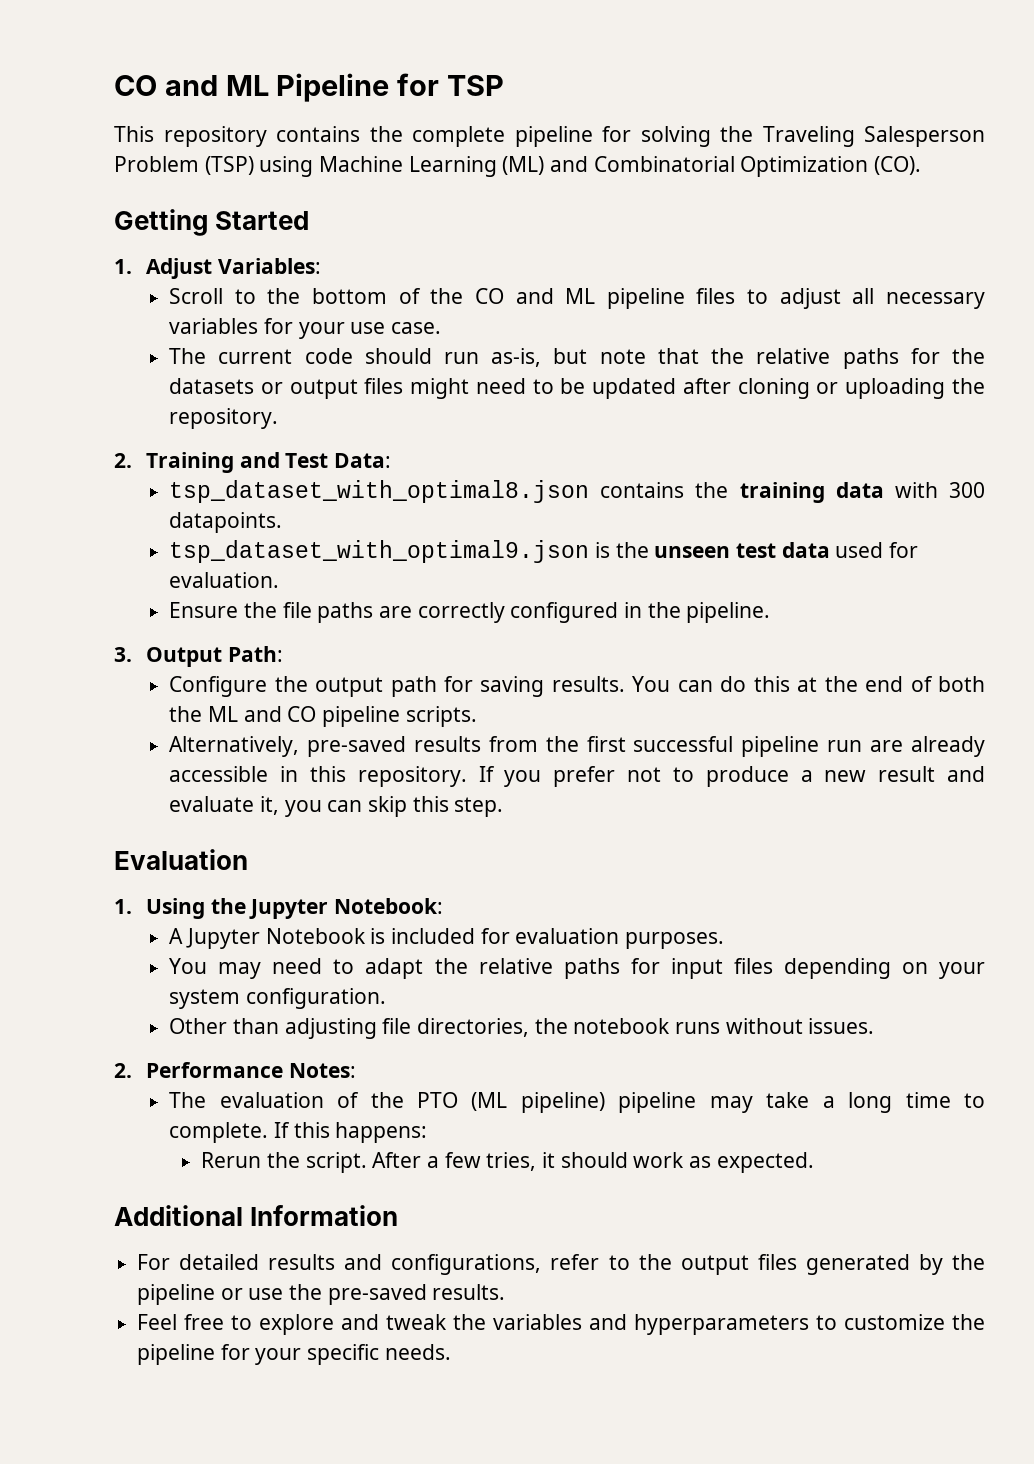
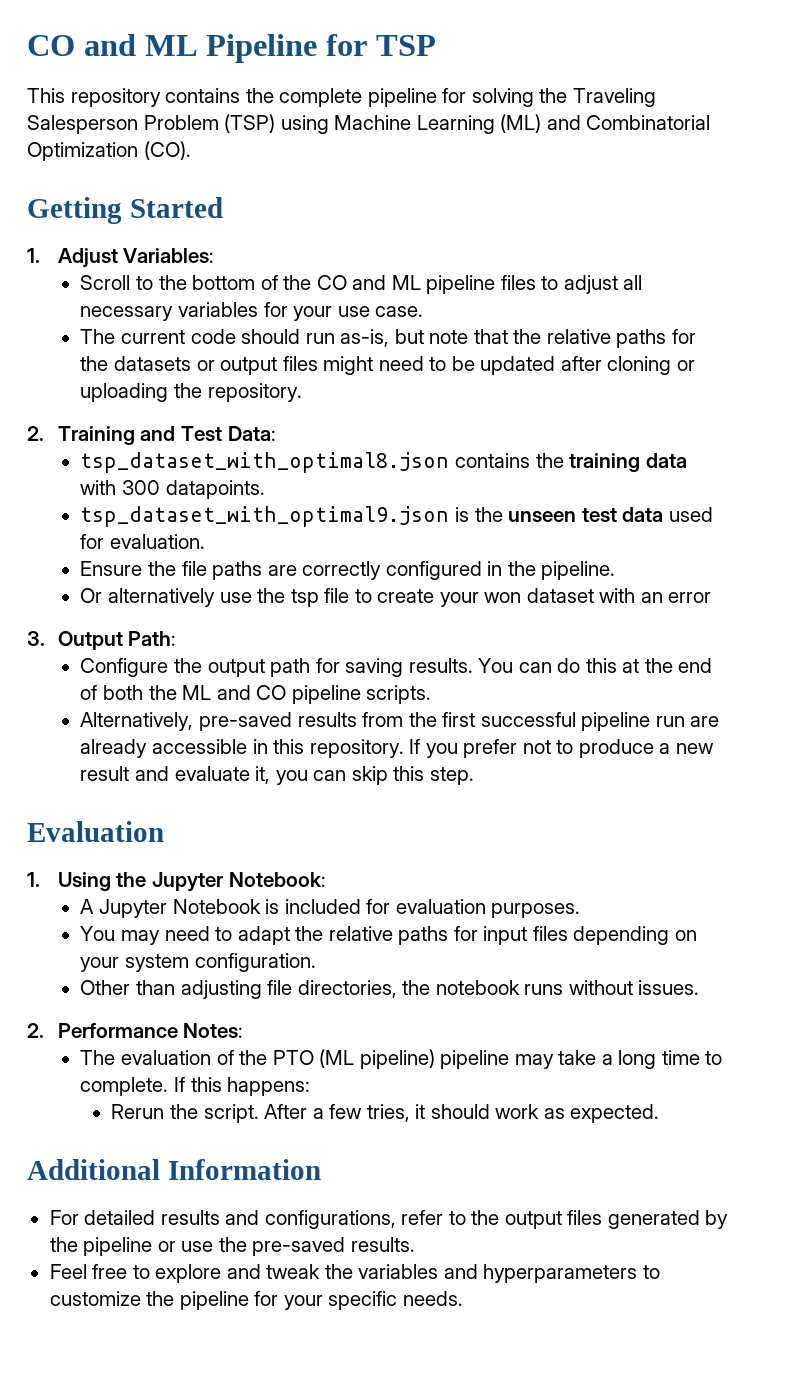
+ Or alternatively use the tsp file to create your won dataset with an error

